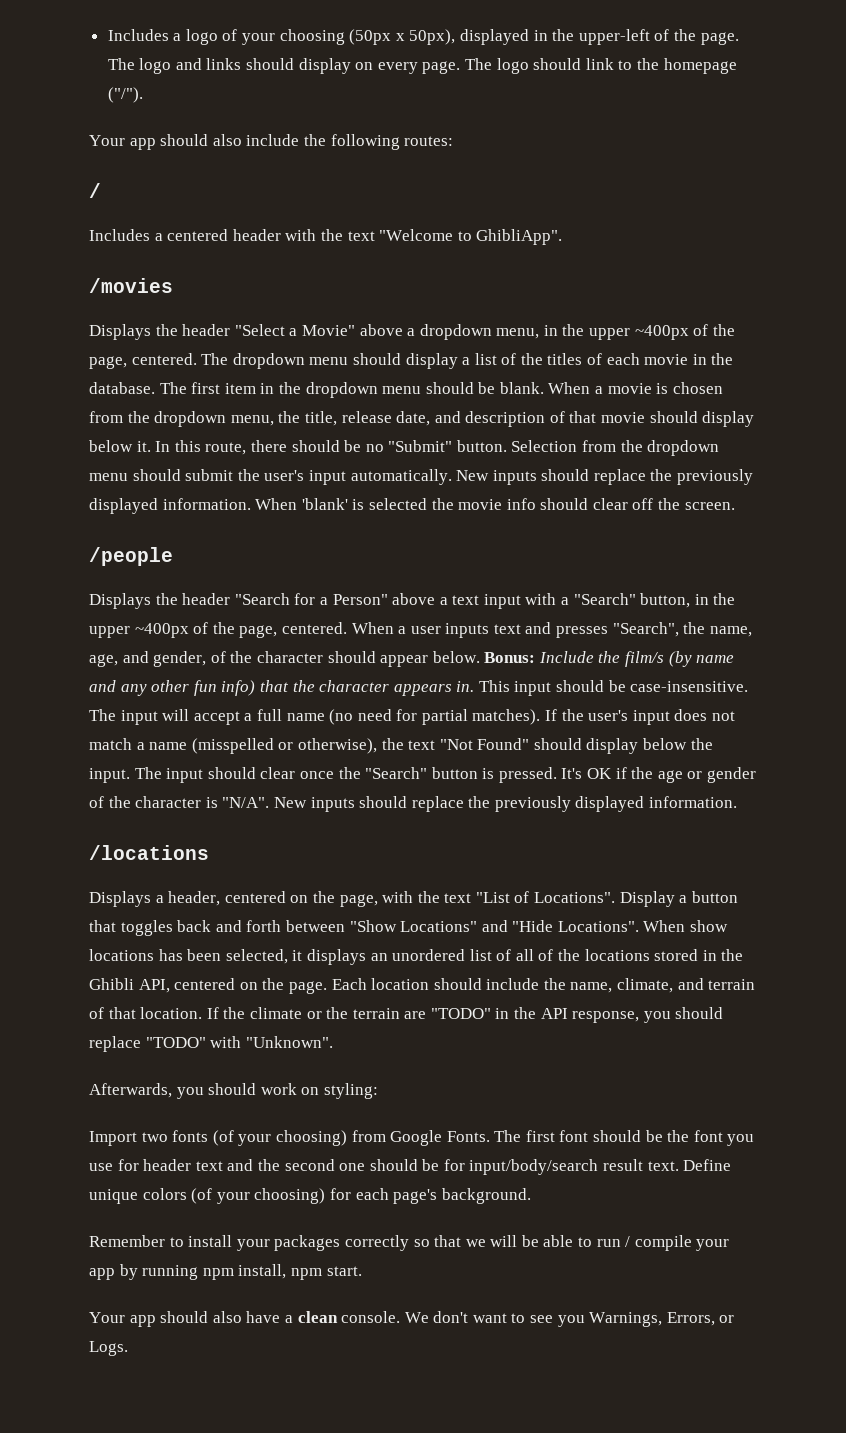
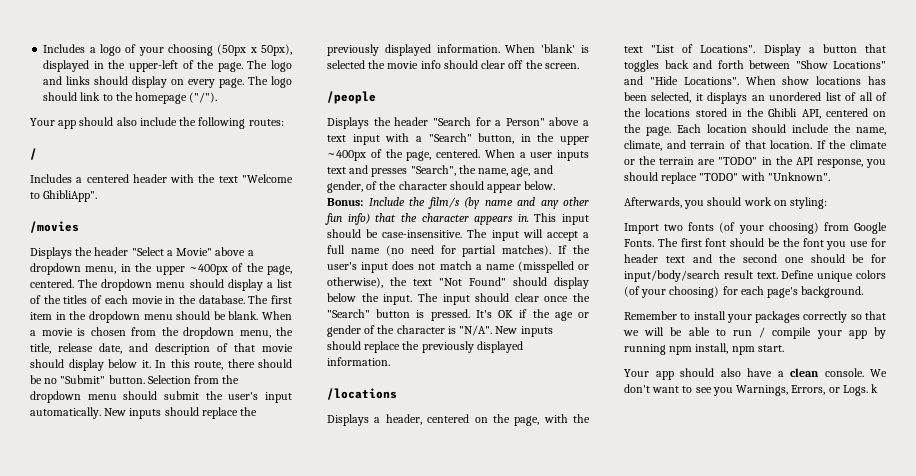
- We don't want to see you Warnings, Errors, or Logs.
+ We don't want to see you Warnings, Errors, or Logs. k

